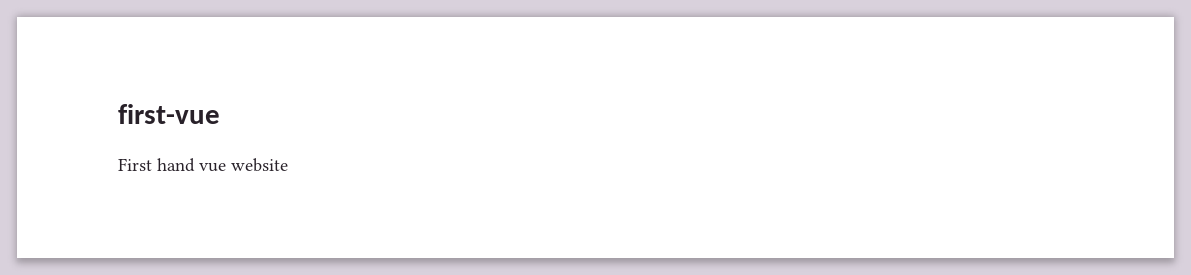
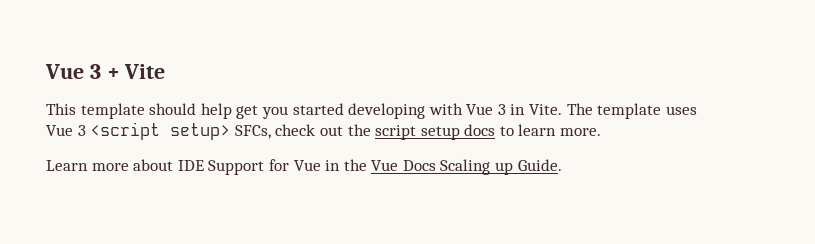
- first-vue
- First hand vue website
+ Vue 3 + Vite
+ This template should help get you started developing with Vue 3 in Vite. The template uses Vue 3 <script setup> SFCs, check out the script setup docs to learn more.
+ Learn more about IDE Support for Vue in the Vue Docs Scaling up Guide.

